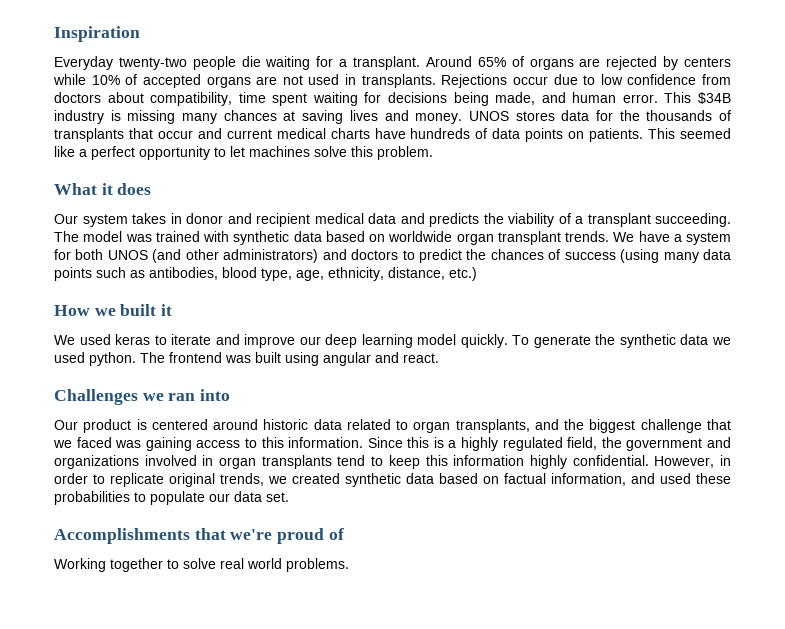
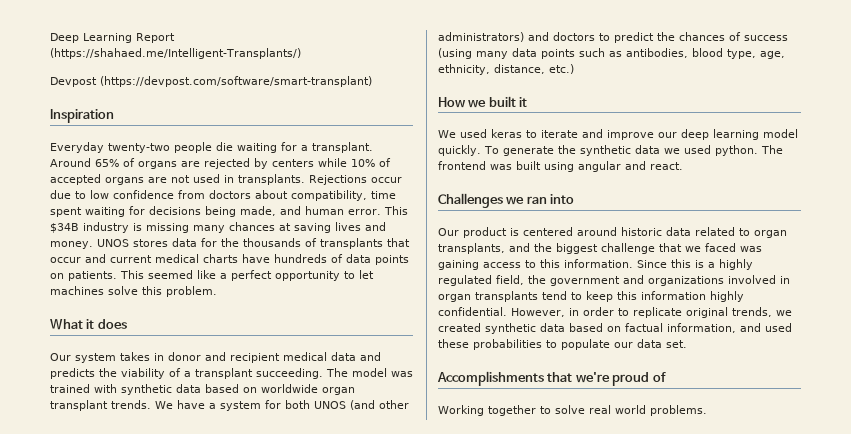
+ Deep Learning Report (https://shahaed.me/Intelligent-Transplants/)
+ Devpost (https://devpost.com/software/smart-transplant)

